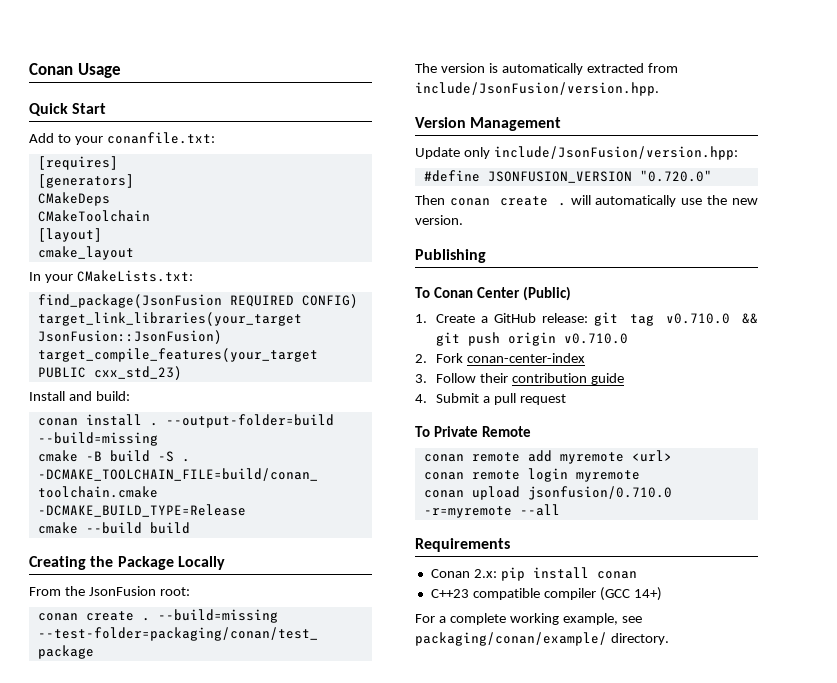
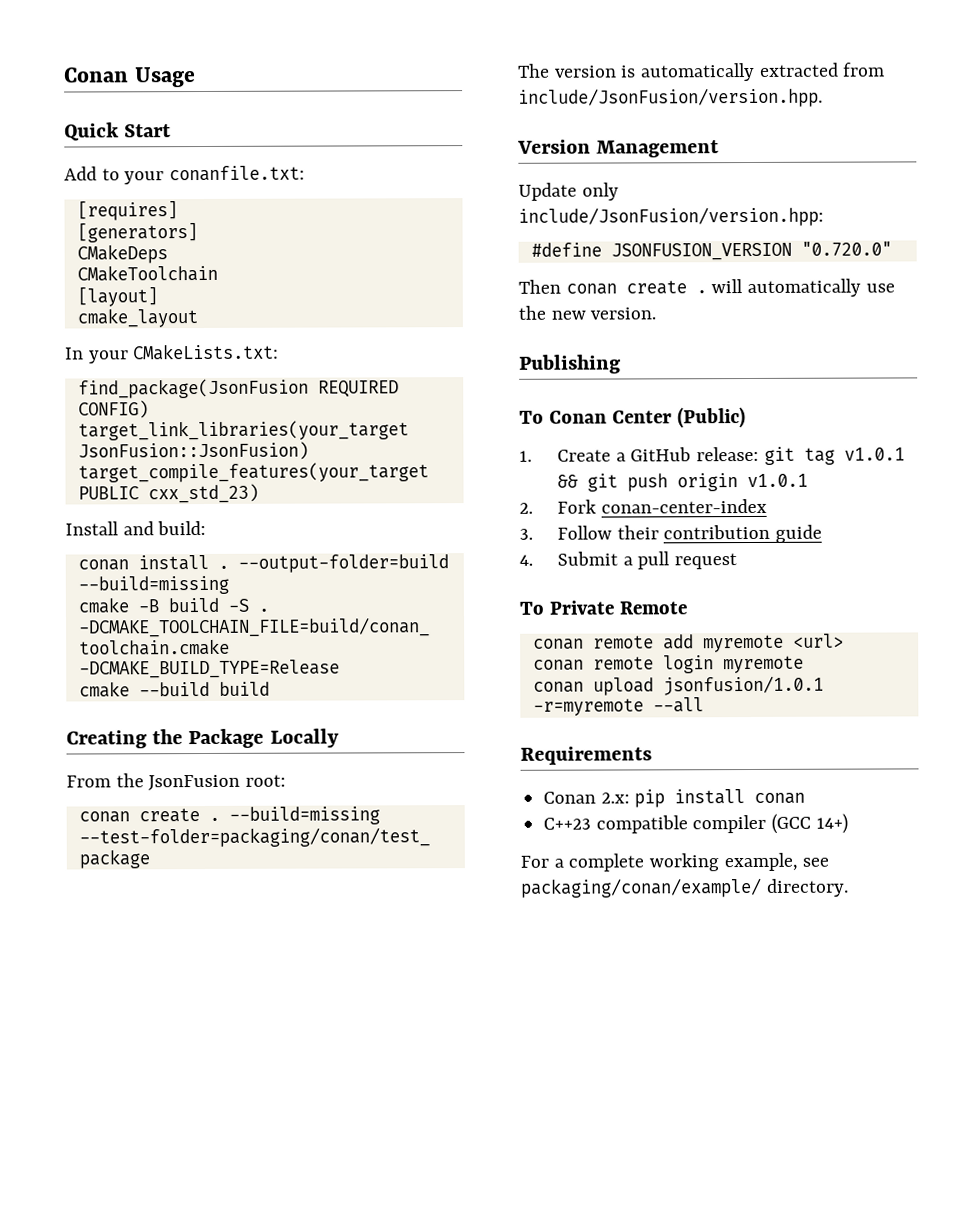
- 1. Create a GitHub release: git tag v0.710.0 && git push origin v0.710.0
+ 1. Create a GitHub release: git tag v1.0.1 && git push origin v1.0.1
- conan upload jsonfusion/0.710.0 -r=myremote --all
+ conan upload jsonfusion/1.0.1 -r=myremote --all

